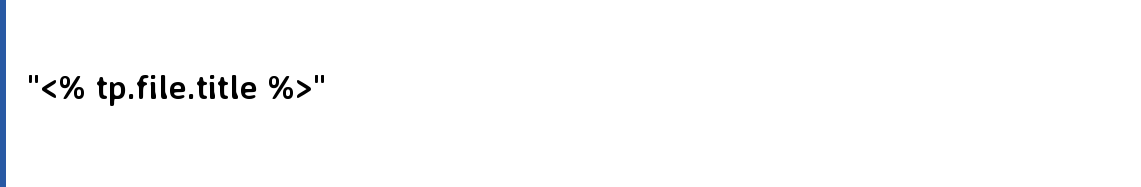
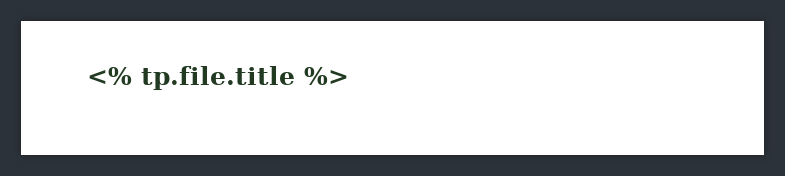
- "<% tp.file.title %>"
+ <% tp.file.title %>

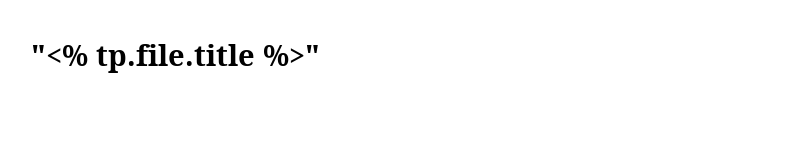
- <% tp.file.title %>
+ "<% tp.file.title %>"

